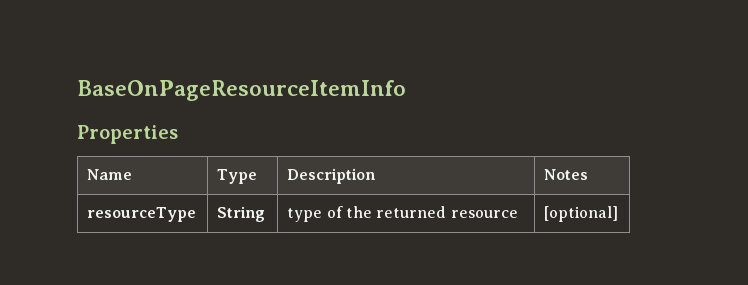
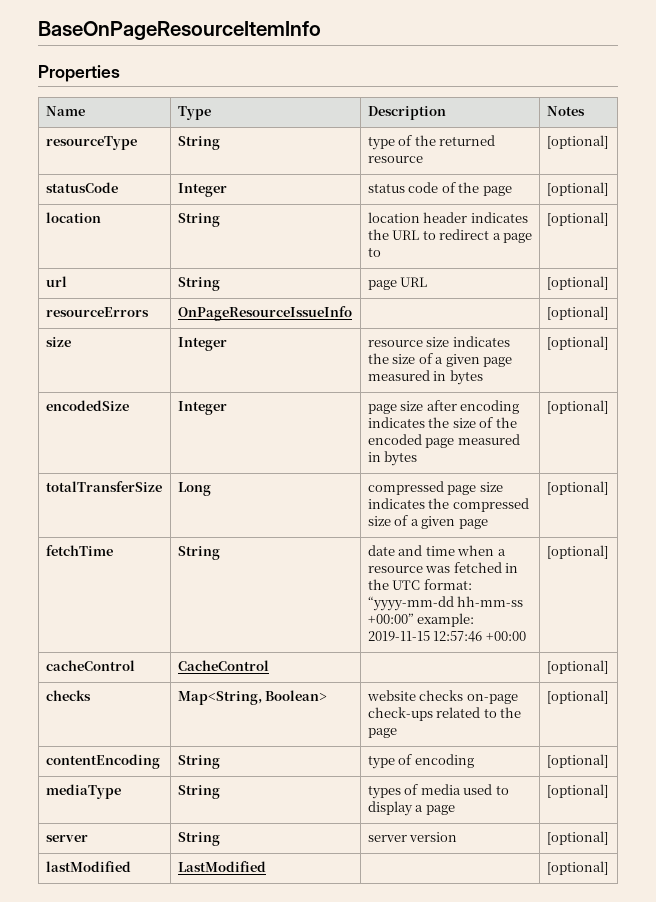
+ statusCode | Integer | status code of the page | [optional]
+ location | String | location header indicates the URL to redirect a page to | [optional]
+ url | String | page URL | [optional]
+ resourceErrors | OnPageResourceIssueInfo | | [optional]
+ size | Integer | resource size indicates the size of a given page measured in bytes | [optional]
+ encodedSize | Integer | page size after encoding indicates the size of the encoded page measured in bytes | [optional]
+ totalTransferSize | Long | compressed page size indicates the compressed size of a given page | [optional]
+ fetchTime | String | date and time when a resource was fetched in the UTC format: “yyyy-mm-dd hh-mm-ss +00:00” example: 2019-11-15 12:57:46 +00:00 | [optional]
+ cacheControl | CacheControl | | [optional]
+ checks | Map<String, Boolean> | website checks on-page check-ups related to the page | [optional]
+ contentEncoding | String | type of encoding | [optional]
+ mediaType | String | types of media used to display a page | [optional]
+ server | String | server version | [optional]
+ lastModified | LastModified | | [optional]

